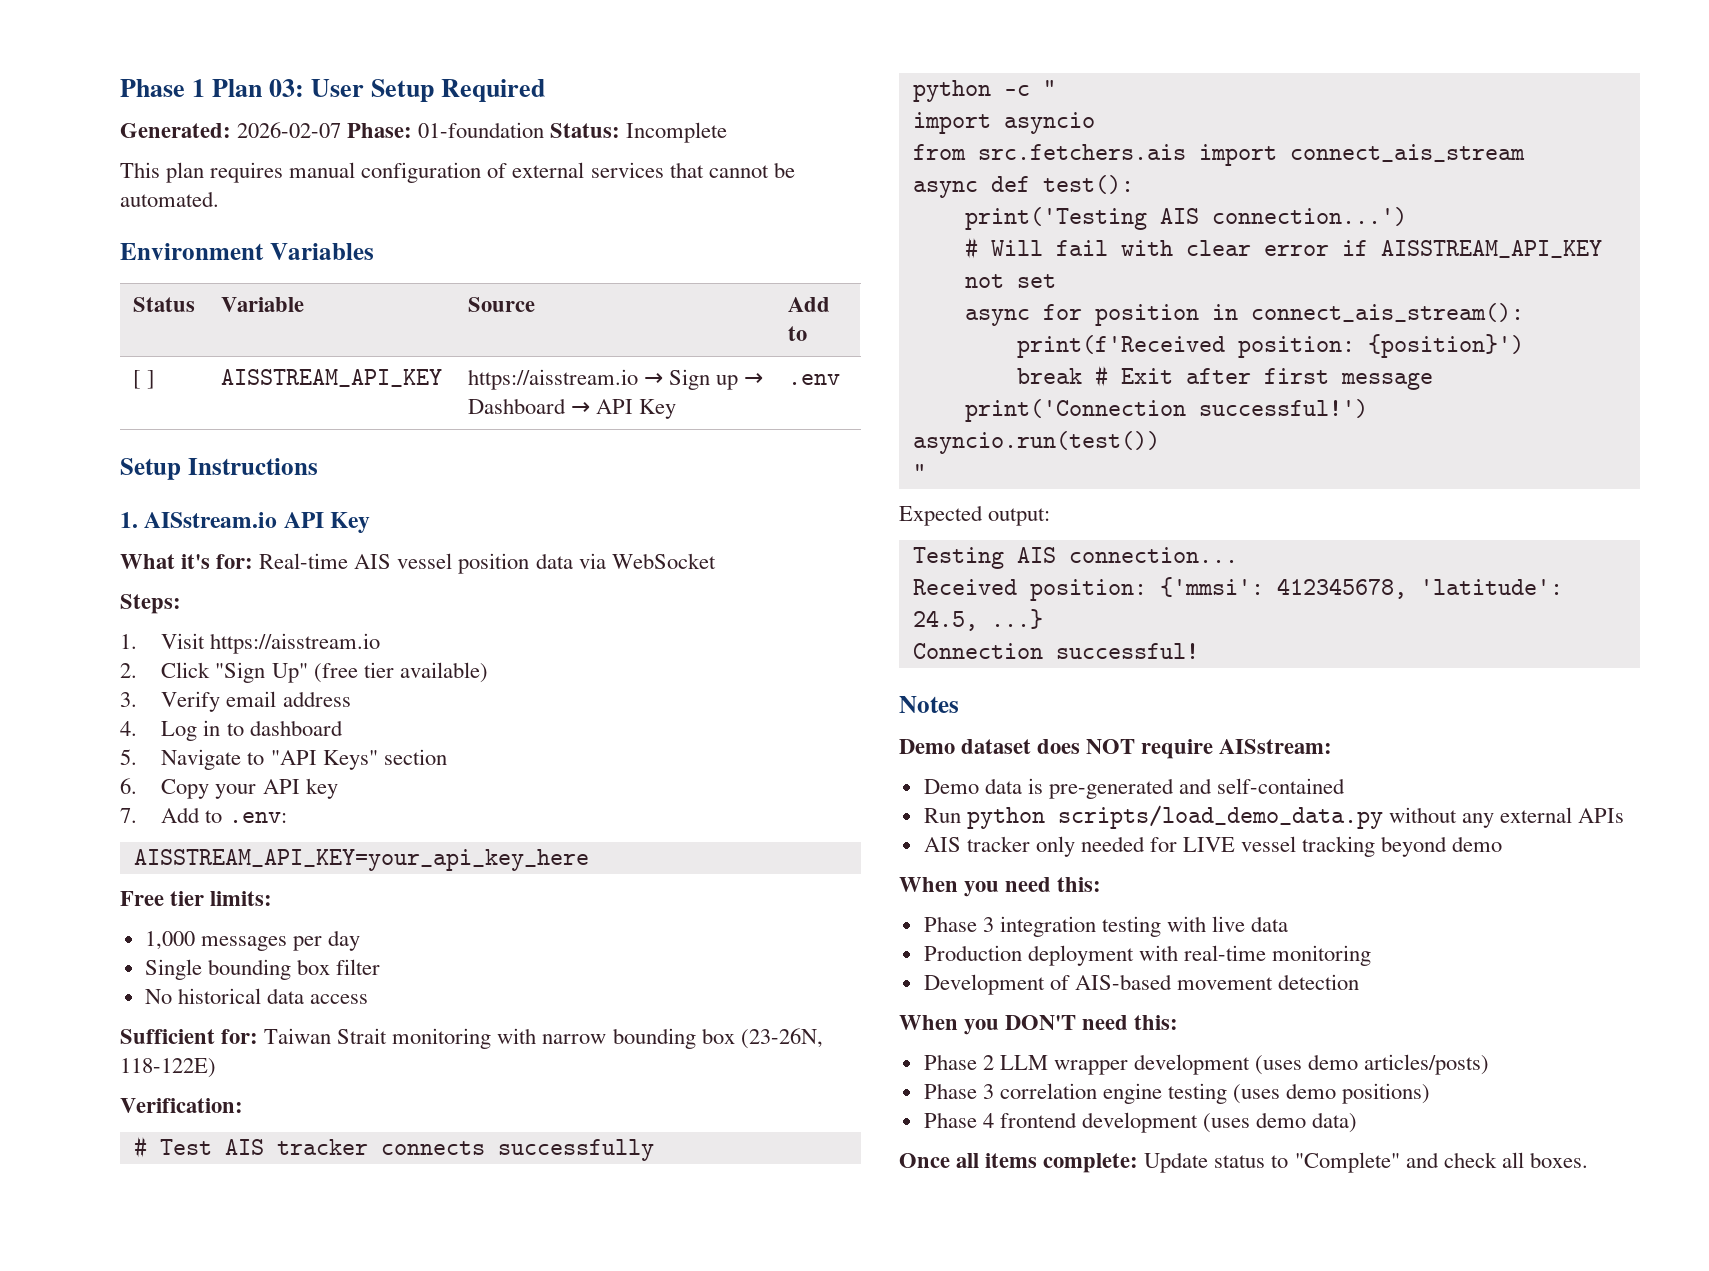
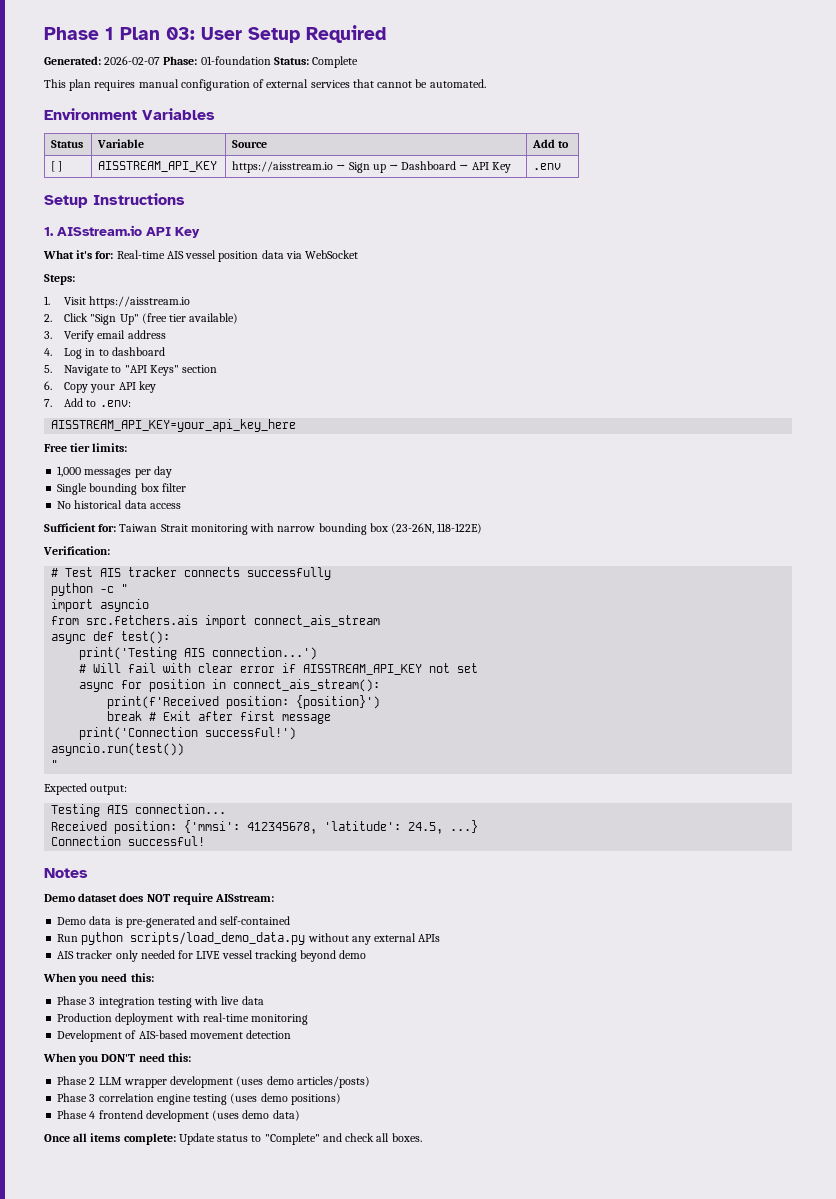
- Generated: 2026-02-07 Phase: 01-foundation Status: Incomplete
+ Generated: 2026-02-07 Phase: 01-foundation Status: Complete

